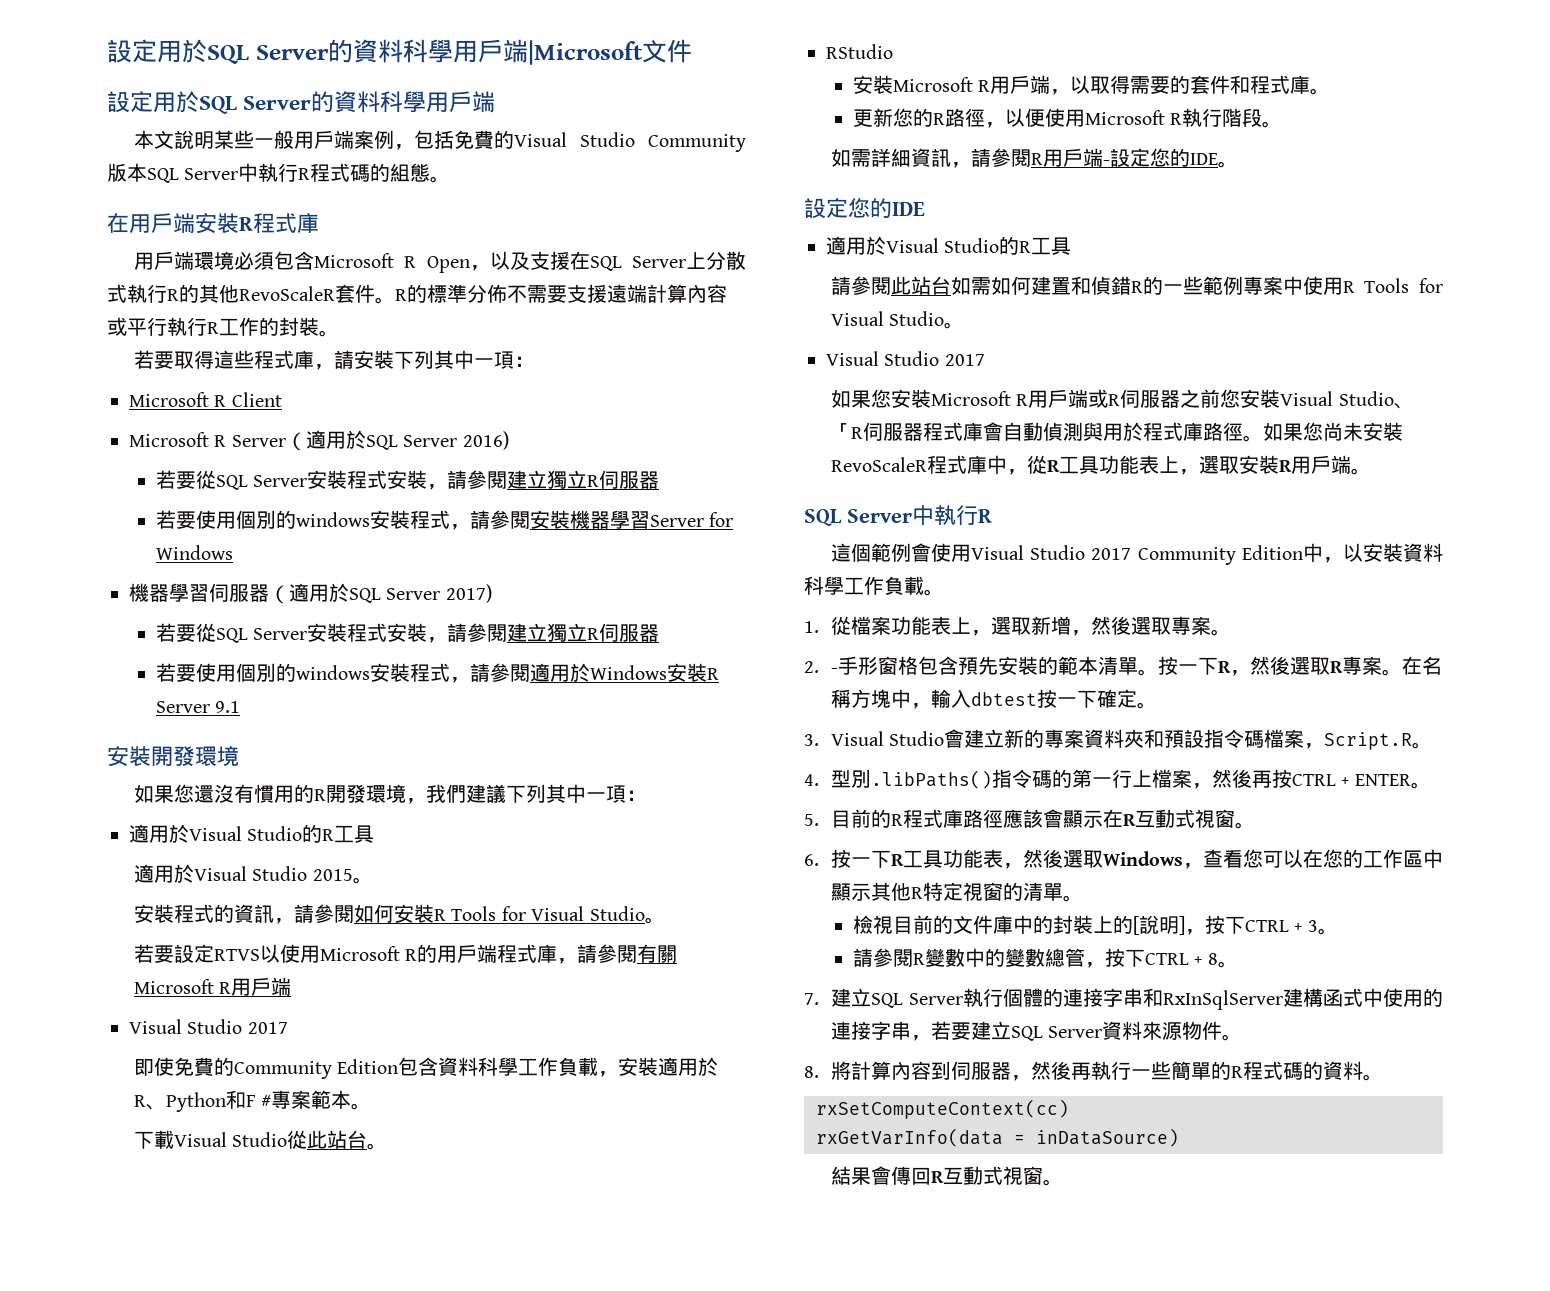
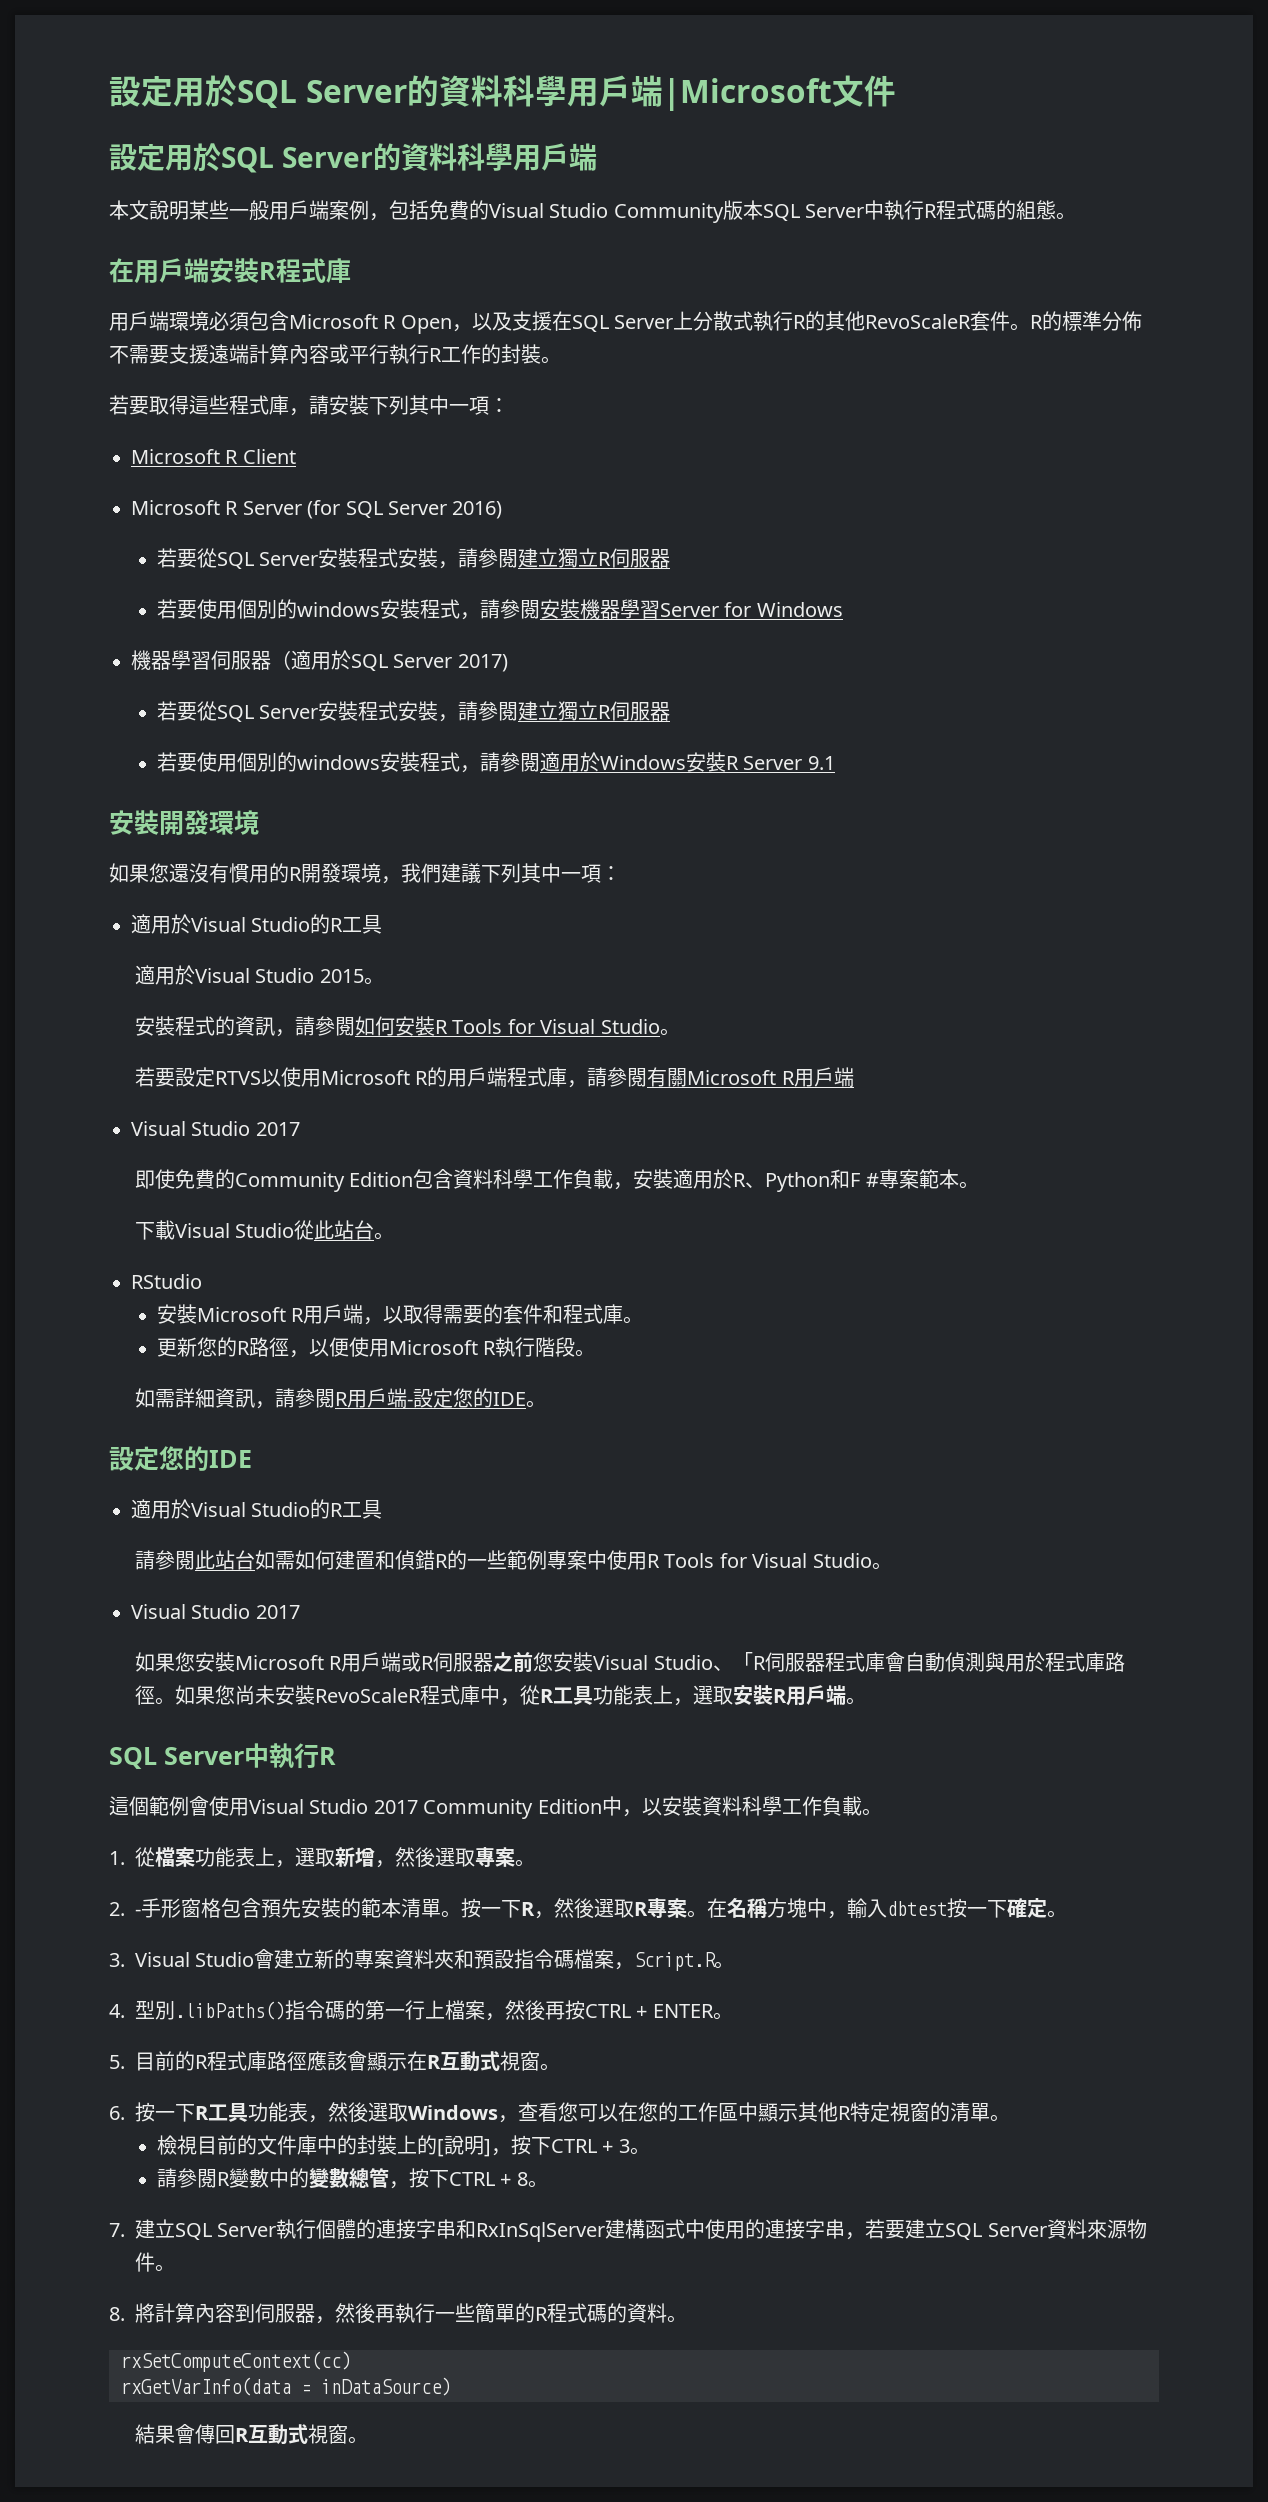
- Microsoft R Server（適用於SQL Server 2016)
+ Microsoft R Server (for SQL Server 2016)

